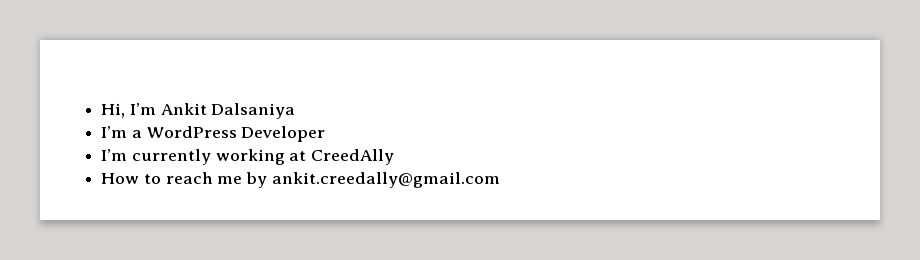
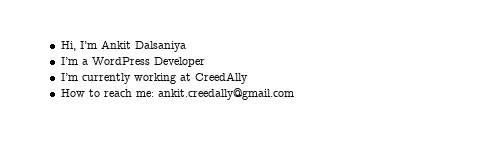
- How to reach me by ankit.creedally@gmail.com
+ How to reach me: ankit.creedally@gmail.com

